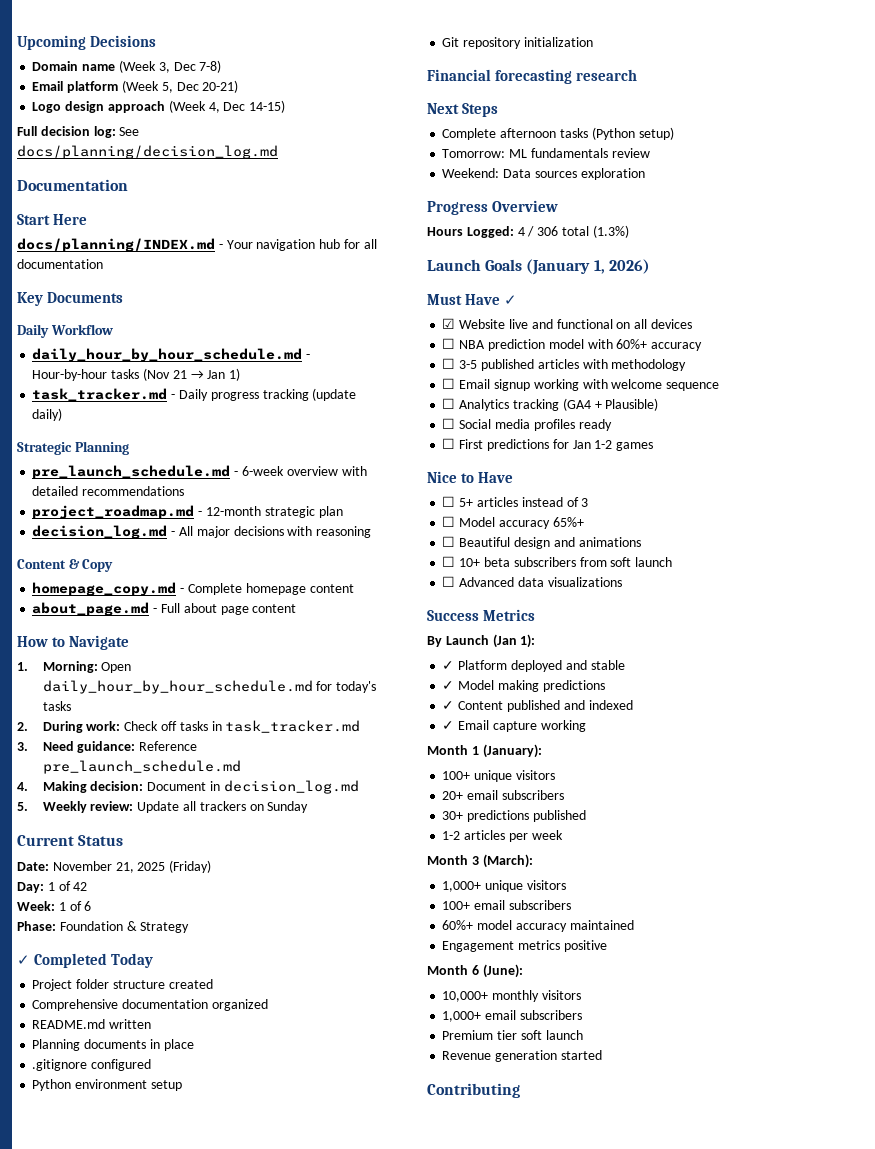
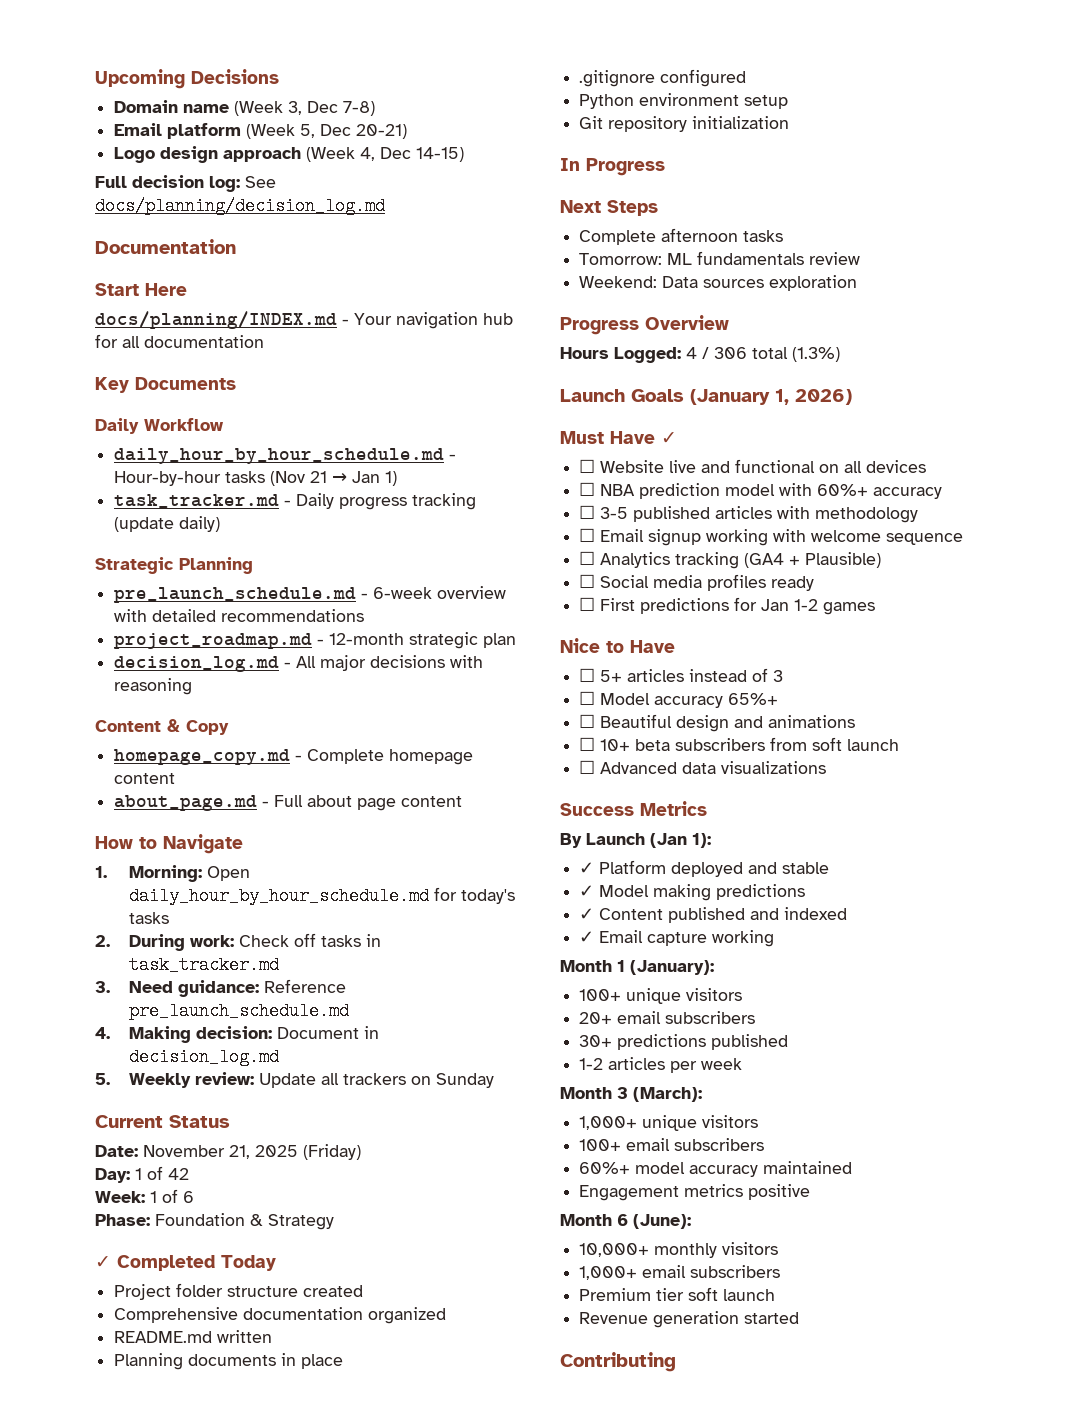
- Financial forecasting research
+ In Progress
- Complete afternoon tasks (Python setup)
+ Complete afternoon tasks
- ☑ Website live and functional on all devices
+ ☐ Website live and functional on all devices

